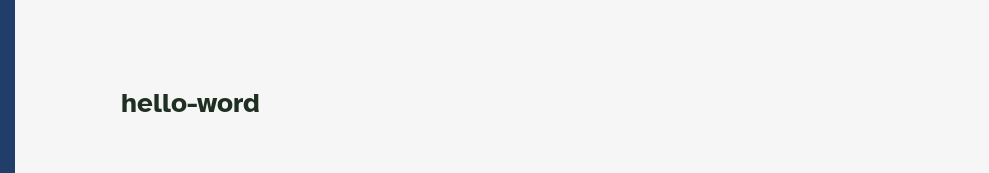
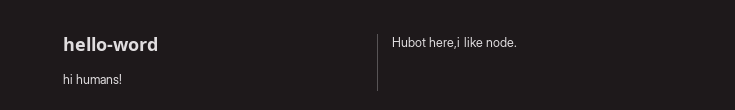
+ hi humans!
+ Hubot here,i like node.

